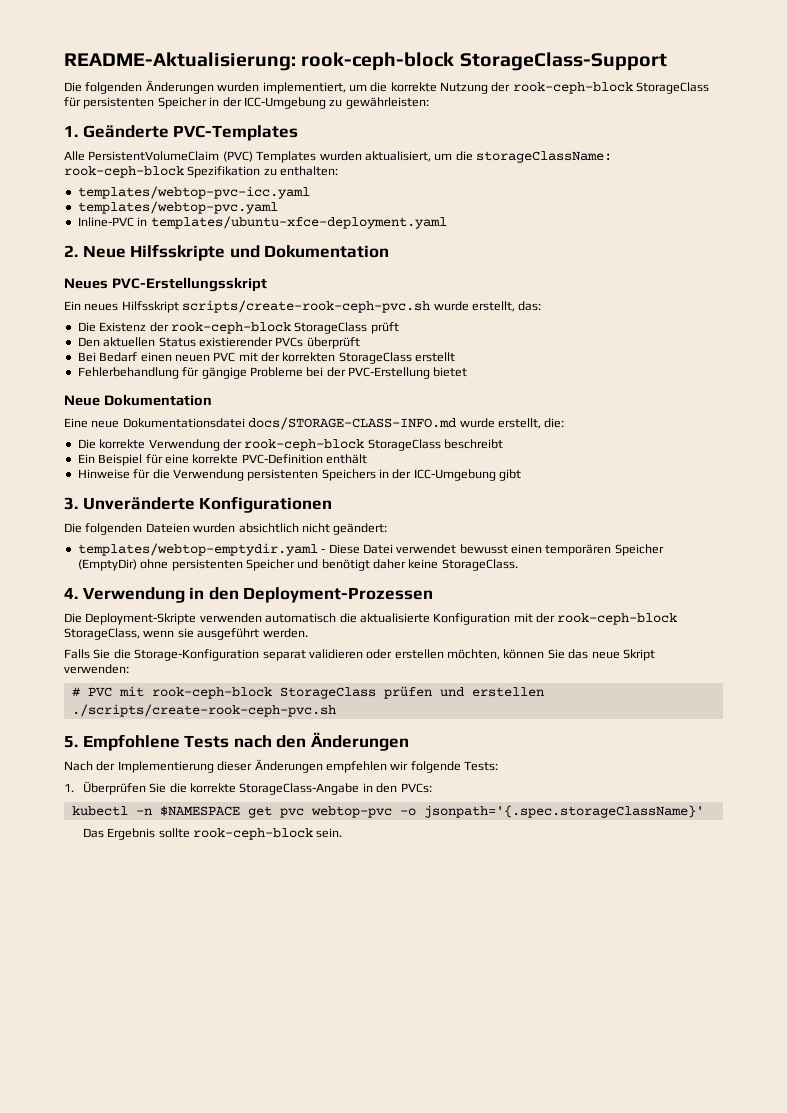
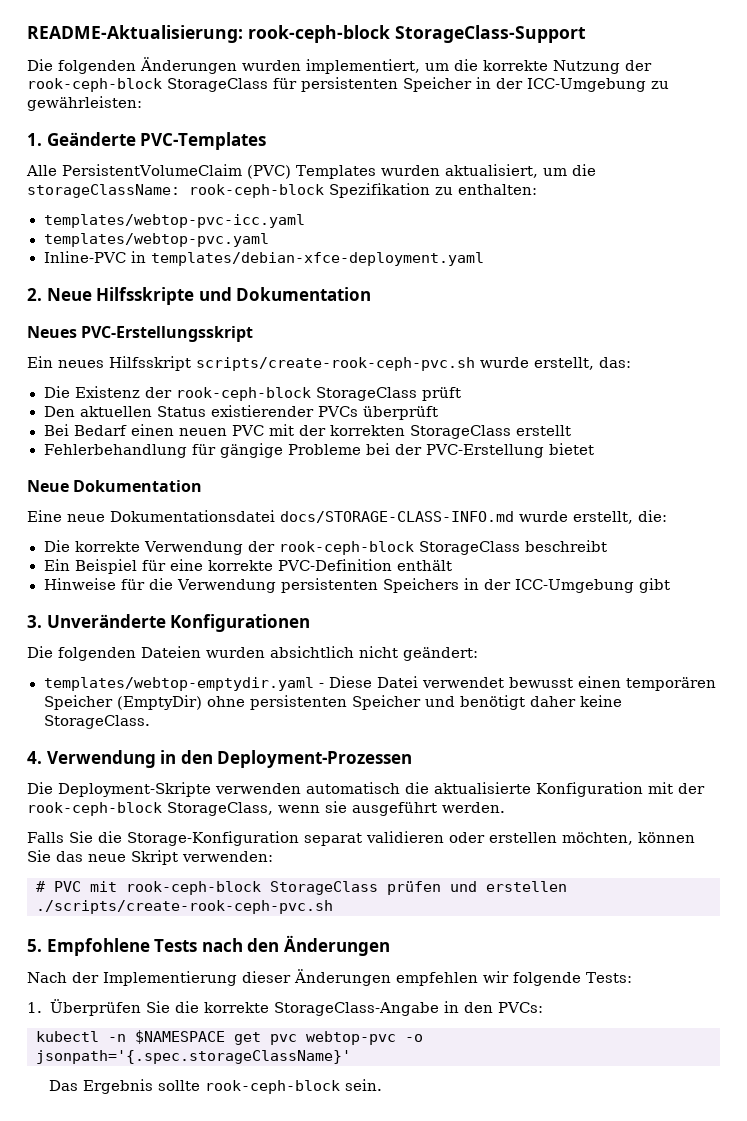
- Inline-PVC in templates/ubuntu-xfce-deployment.yaml
+ Inline-PVC in templates/debian-xfce-deployment.yaml

